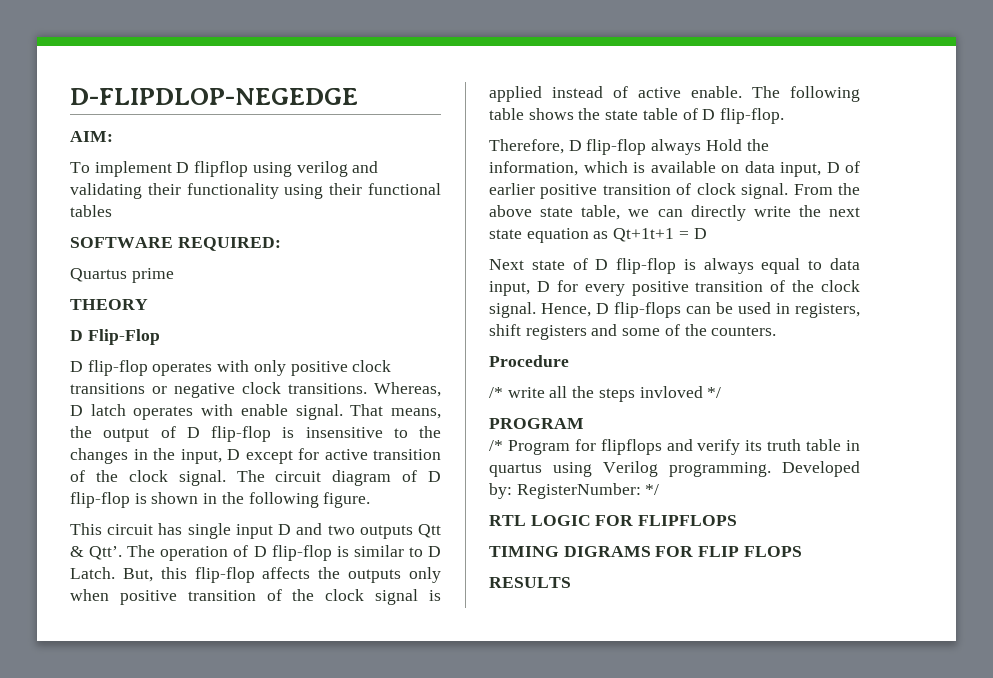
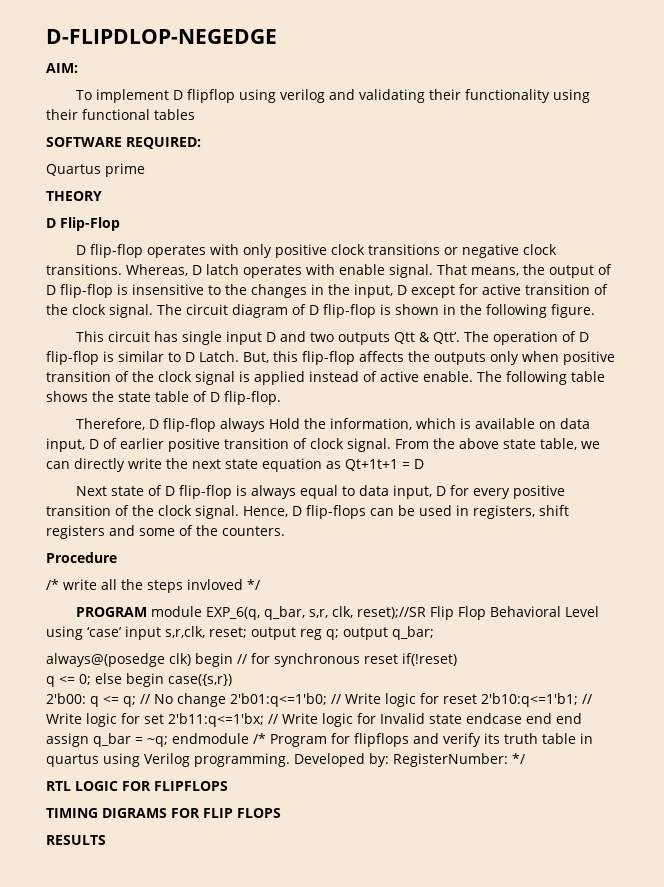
- PROGRAM
- /* Program for flipflops and verify its truth table in quartus using Verilog programming.
+ PROGRAM module EXP_6(q, q_bar, s,r, clk, reset);//SR Flip Flop Behavioral Level using ‘case’ input s,r,clk, reset; output reg q; output q_bar;
+ always@(posedge clk) begin // for synchronous reset if(!reset)
+ q <= 0; else begin case({s,r})
+ 2'b00: q <= q; // No change 2'b01:q<=1'b0; // Write logic for reset 2'b10:q<=1'b1; // Write logic for set 2'b11:q<=1'bx; // Write logic for Invalid state endcase end end assign q_bar = ~q; endmodule /* Program for flipflops and verify its truth table in quartus using Verilog programming.

